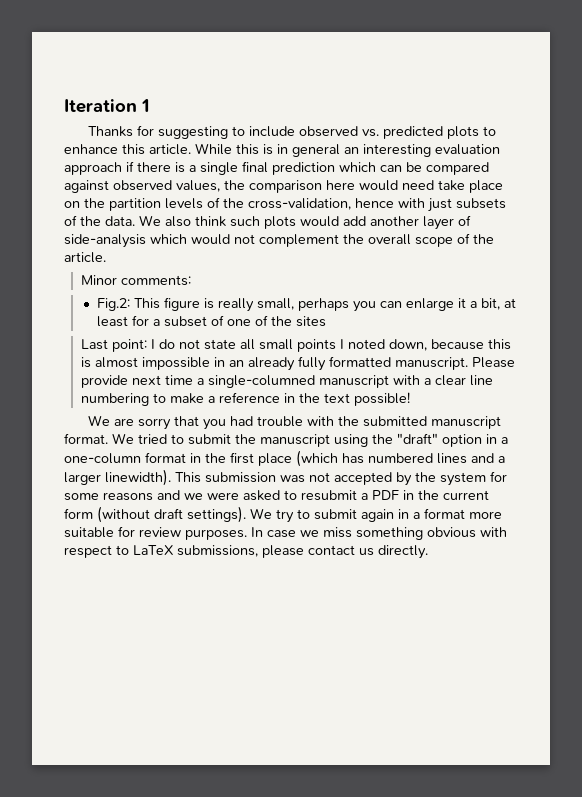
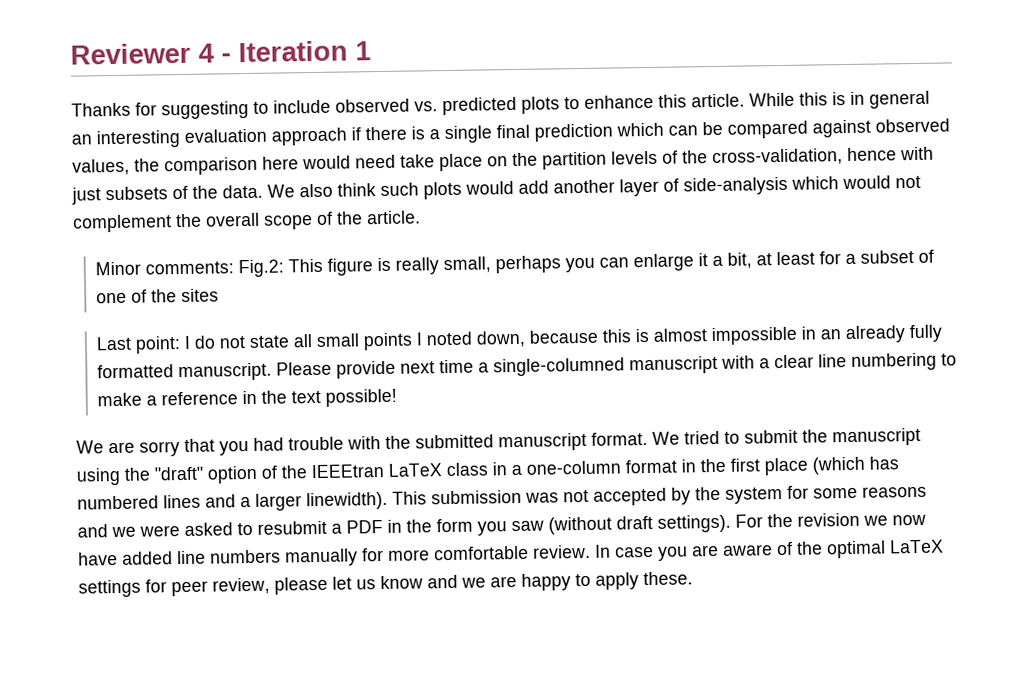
- Iteration 1
+ Reviewer 4 - Iteration 1
- Minor comments:
- Fig.2: This figure is really small, perhaps you can enlarge it a bit, at least for a subset of one of the sites
+ Minor comments: Fig.2: This figure is really small, perhaps you can enlarge it a bit, at least for a subset of one of the sites
- We tried to submit the manuscript using the "draft" option in a one-column format in the first place (which has numbered lines and a larger linewidth).
+ We tried to submit the manuscript using the "draft" option of the IEEEtran LaTeX class in a one-column format in the first place (which has numbered lines and a larger linewidth).
- This submission was not accepted by the system for some reasons and we were asked to resubmit a PDF in the current form (without draft settings). We try to submit again in a format more suitable for review purposes. In case we miss something obvious with respect to LaTeX submissions, please contact us directly.
+ This submission was not accepted by the system for some reasons and we were asked to resubmit a PDF in the form you saw (without draft settings). For the revision we now have added line numbers manually for more comfortable review. In case you are aware of the optimal LaTeX settings for peer review, please let us know and we are happy to apply these.

